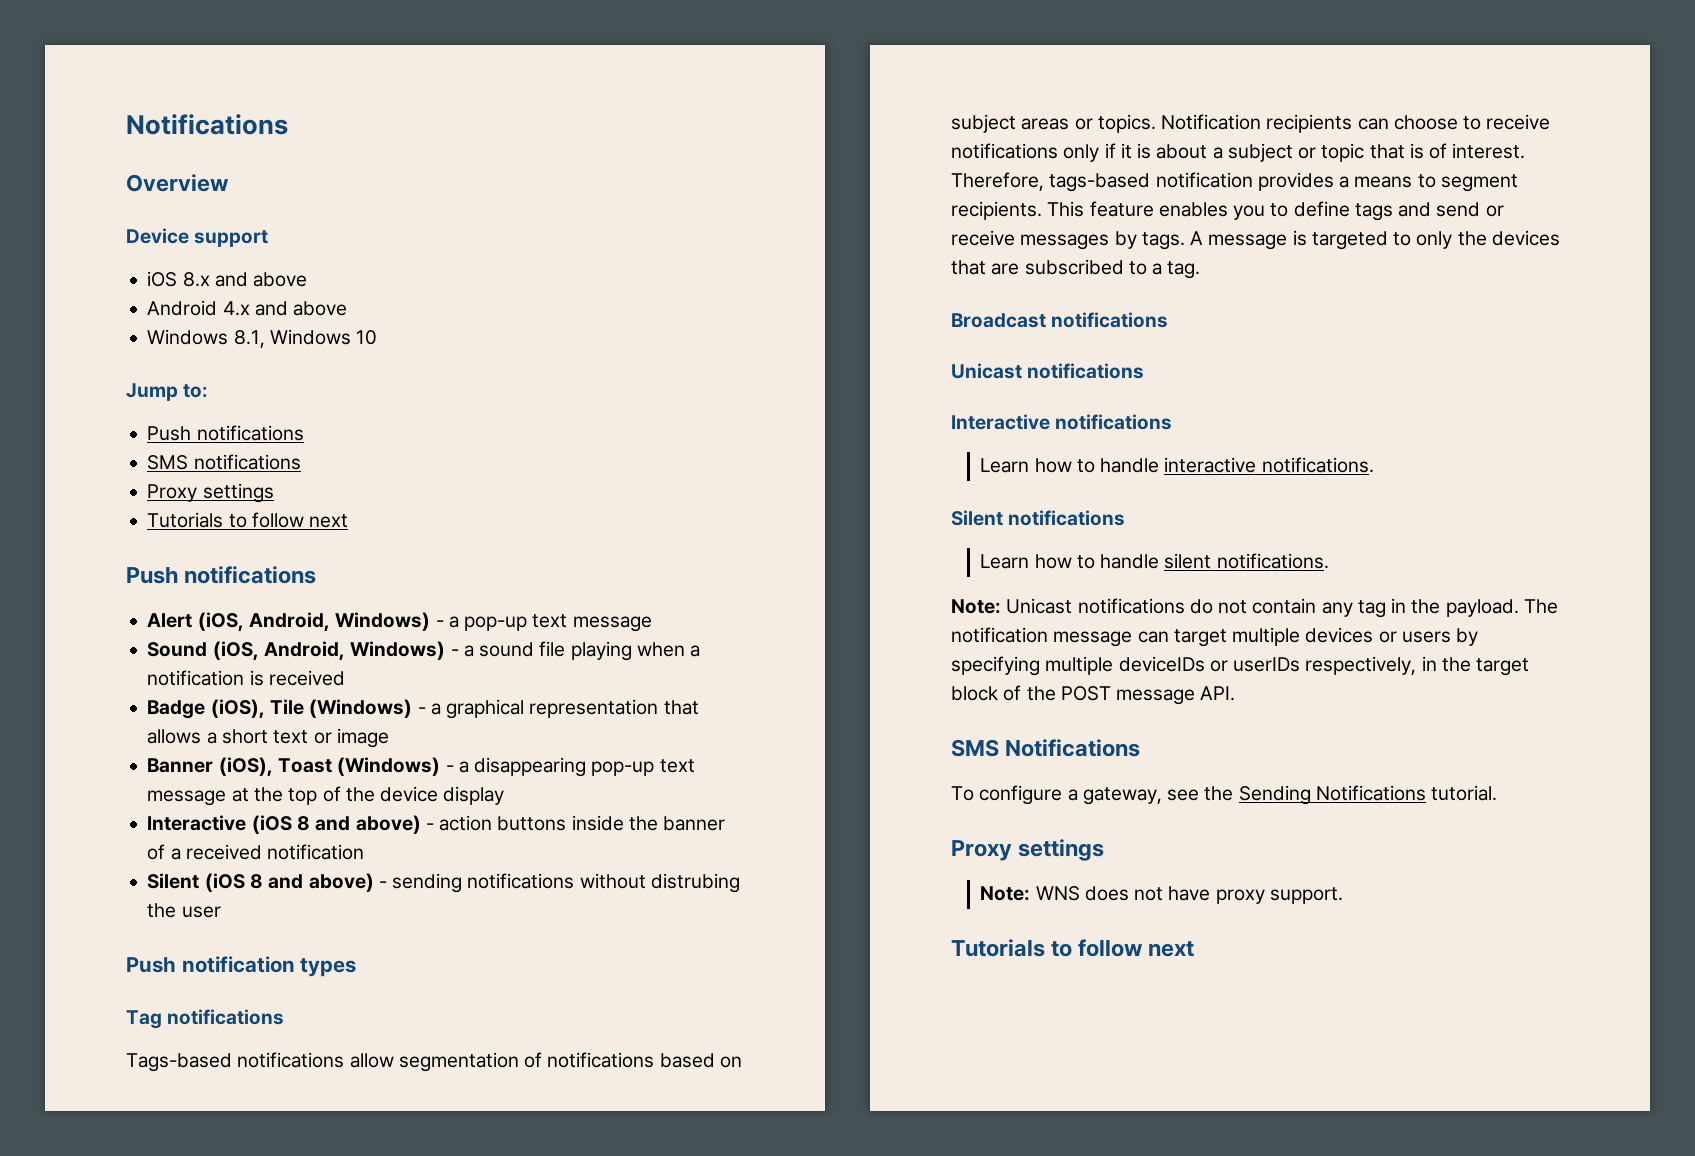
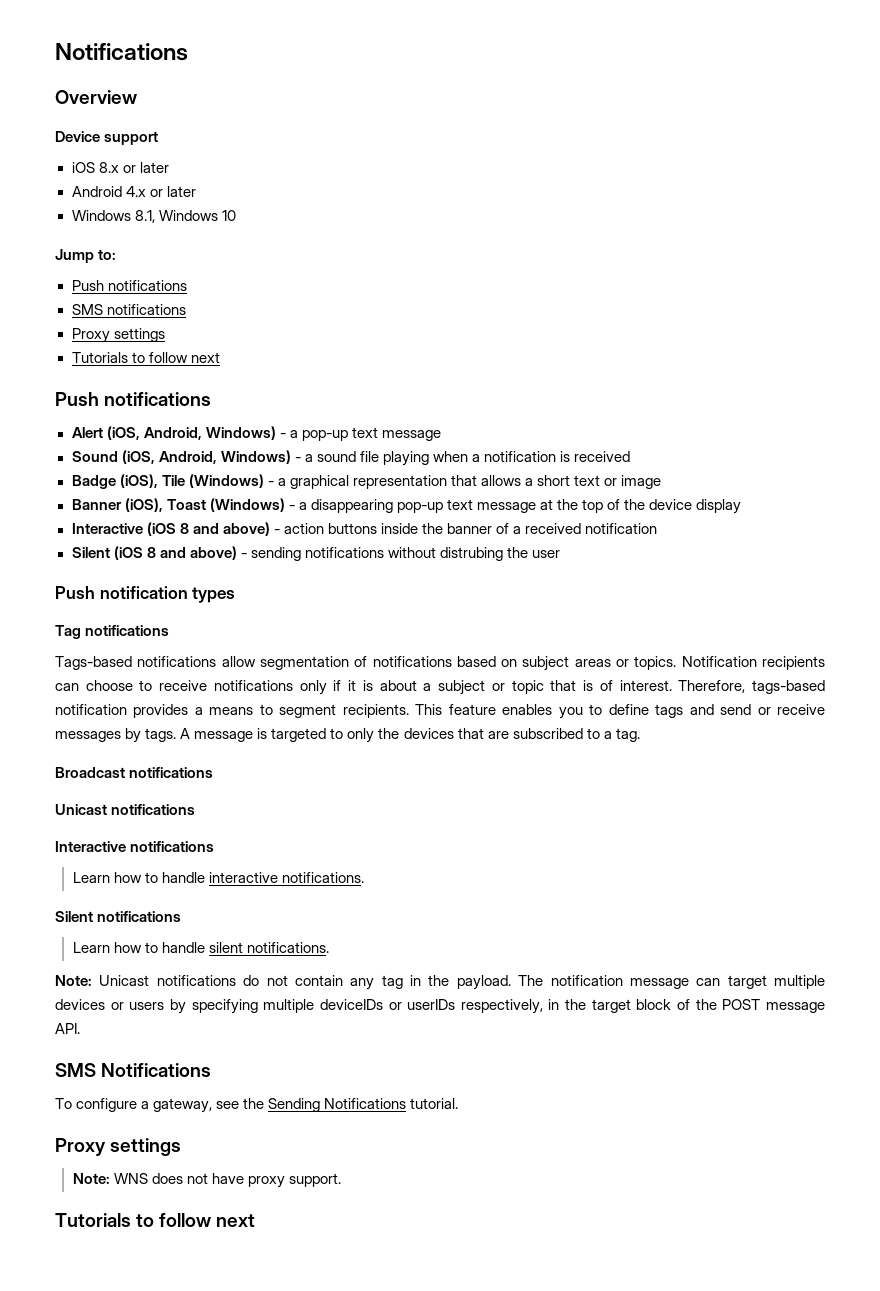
- iOS 8.x and above
+ iOS 8.x or later
- Android 4.x and above
+ Android 4.x or later

